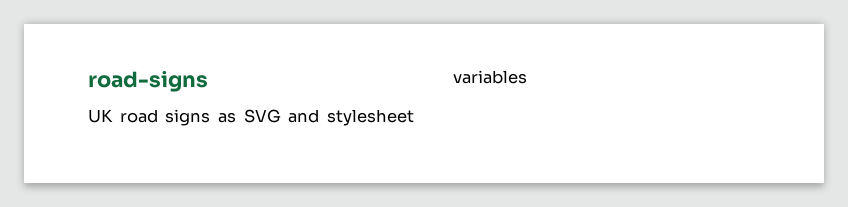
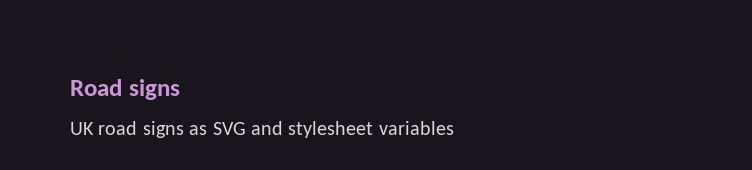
- road-signs
+ Road signs

